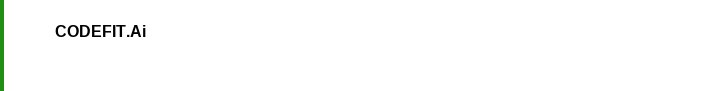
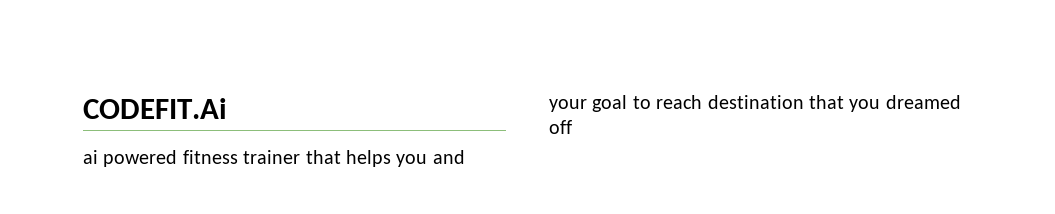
+ ai powered fitness trainer that helps you and your goal to reach destination that you dreamed off

